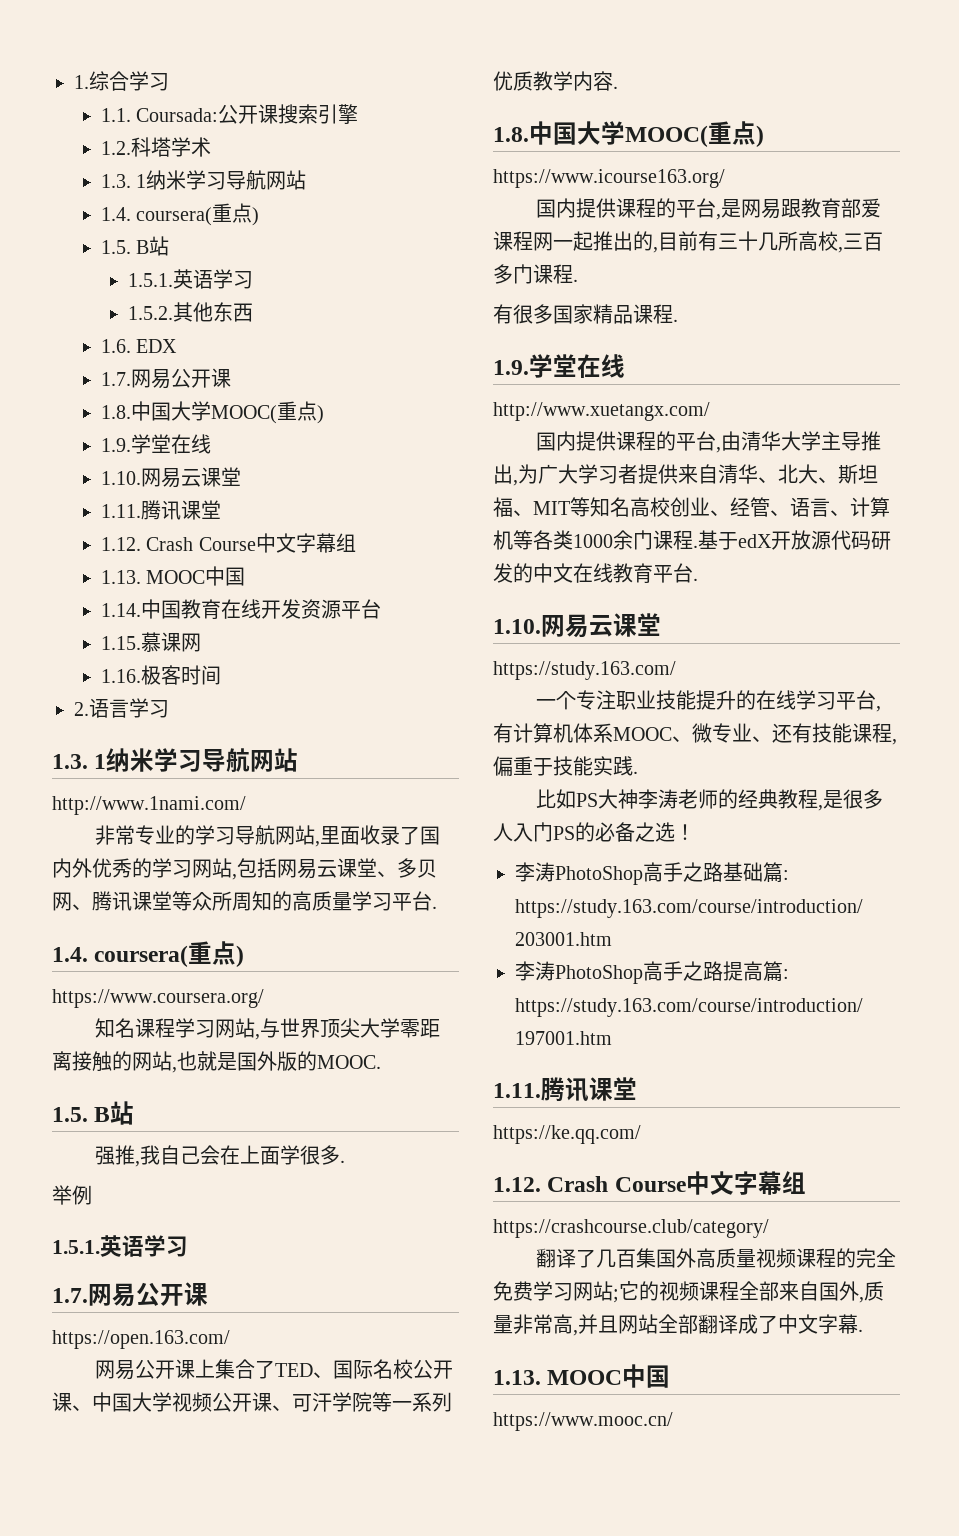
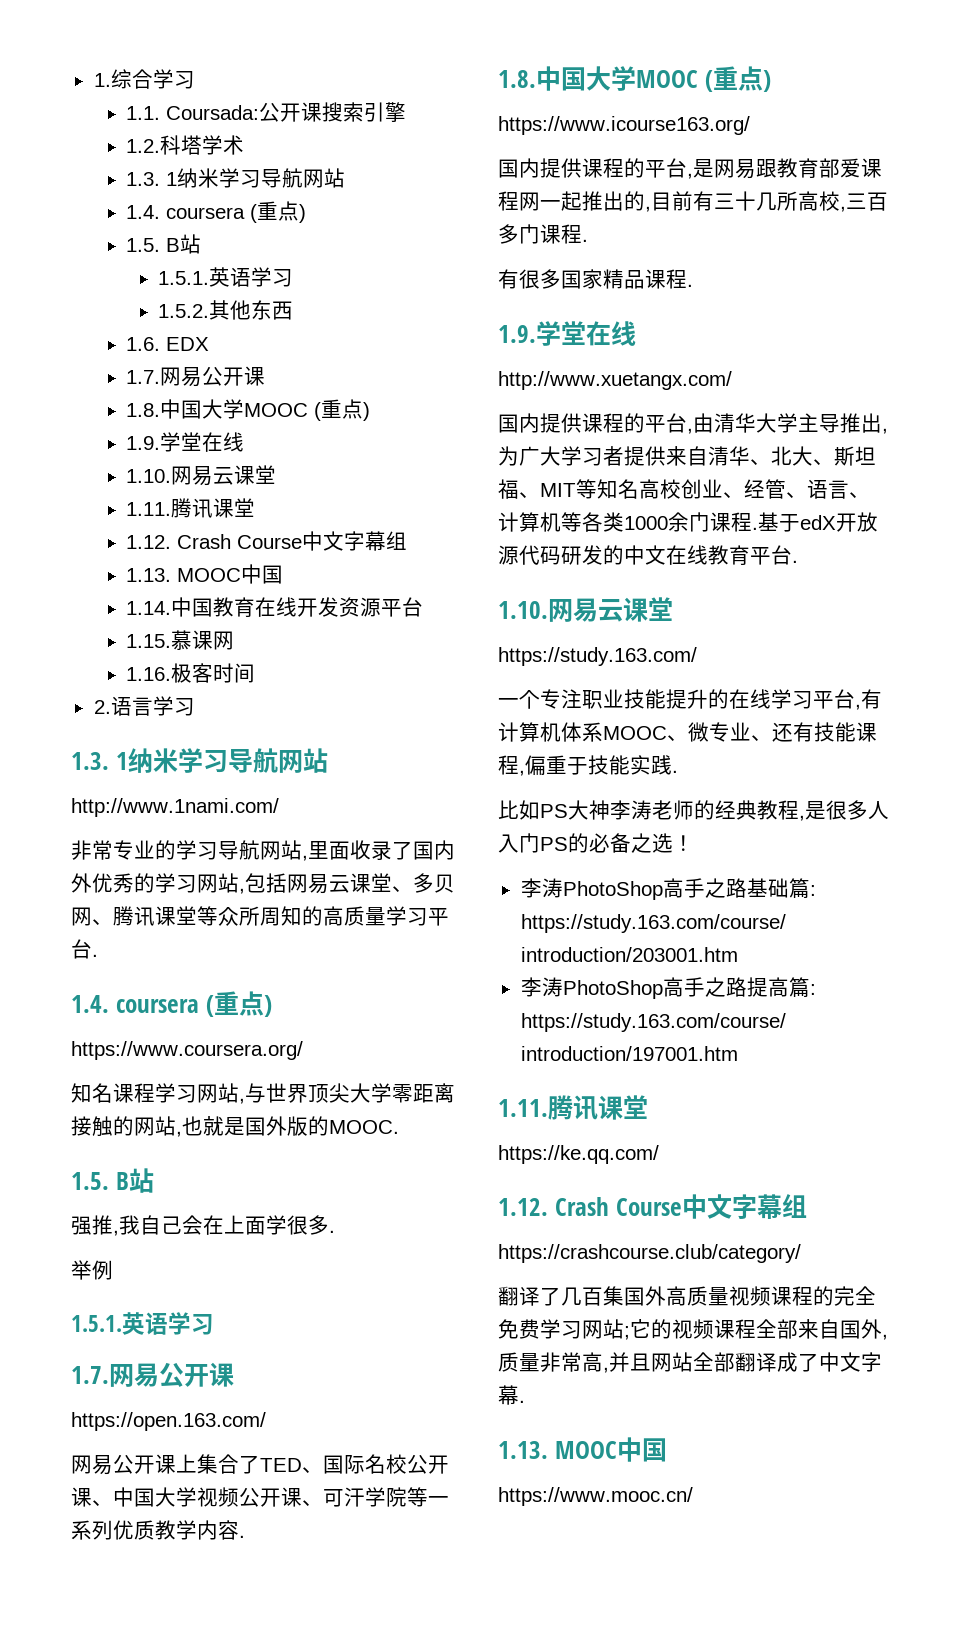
  1.2.科塔学术
  1.3. 1纳米学习导航网站
- 1.4. coursera(重点)
+ 1.4. coursera (重点)
  1.6. EDX
  1.7.网易公开课
- 1.8.中国大学MOOC(重点)
+ 1.8.中国大学MOOC (重点)
  非常专业的学习导航网站,里面收录了国内外优秀的学习网站,包括网易云课堂、多贝网、腾讯课堂等众所周知的高质量学习平台.
- 1.4. coursera(重点)
+ 1.4. coursera (重点)
  网易公开课上集合了TED、国际名校公开课、中国大学视频公开课、可汗学院等一系列优质教学内容.
- 1.8.中国大学MOOC(重点)
+ 1.8.中国大学MOOC (重点)

